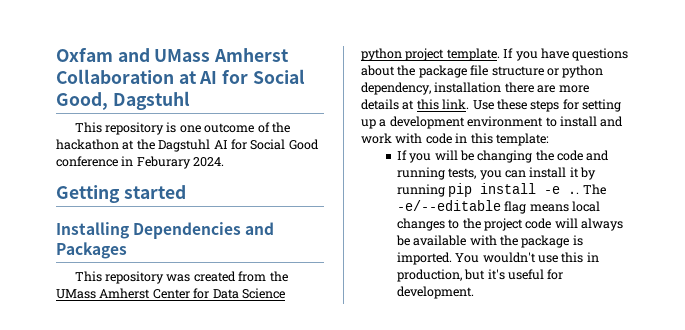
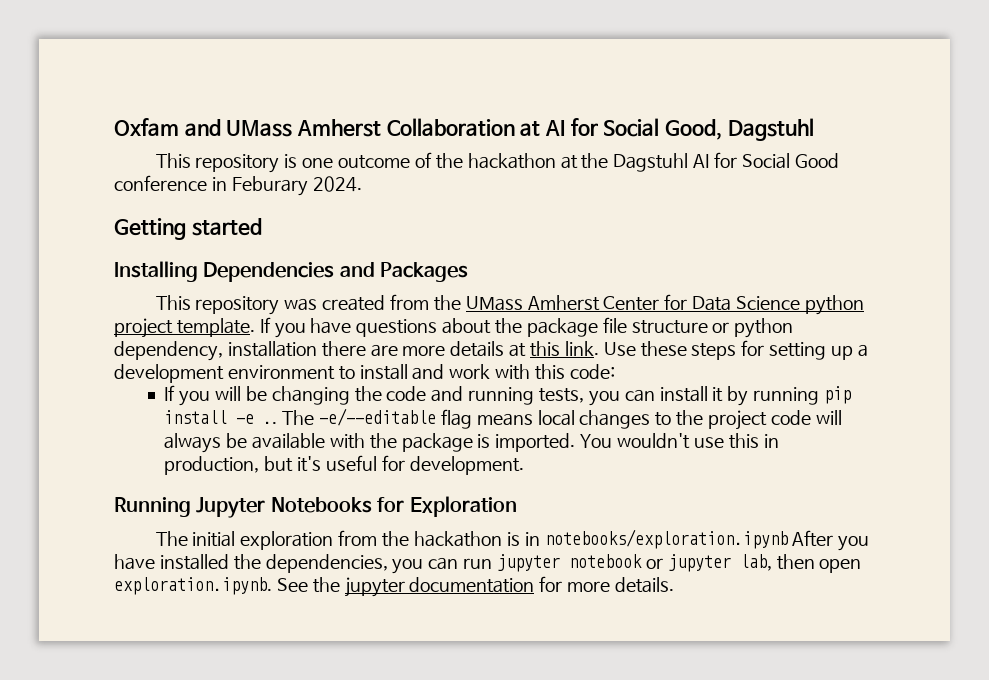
- Use these steps for setting up a development environment to install and work with code in this template:
+ Use these steps for setting up a development environment to install and work with this code:
+ Running Jupyter Notebooks for Exploration
+ The initial exploration from the hackathon is in notebooks/exploration.ipynb After you have installed the dependencies, you can run jupyter notebook or jupyter lab, then open exploration.ipynb. See the jupyter documentation for more details.

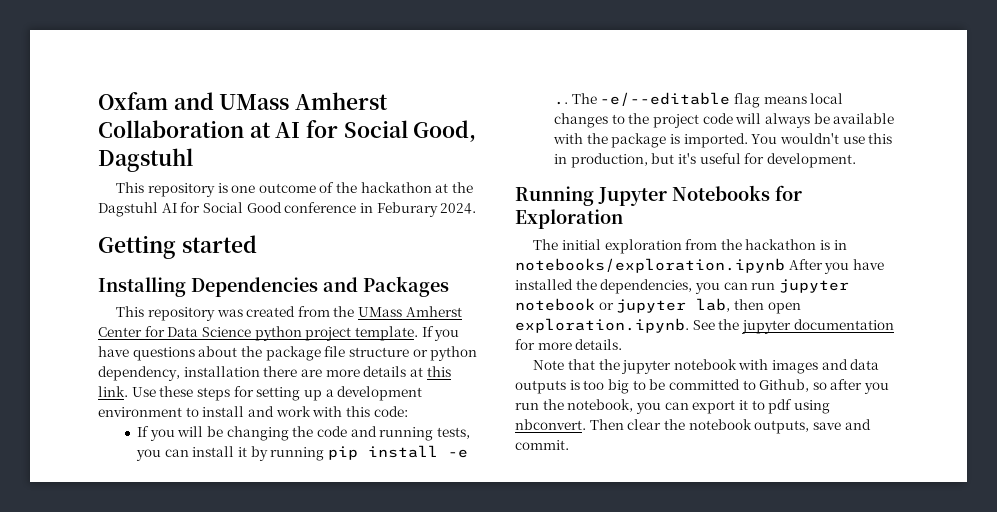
+ Note that the jupyter notebook with images and data outputs is too big to be committed to Github, so after you run the notebook, you can export it to pdf using nbconvert. Then clear the notebook outputs, save and commit.

